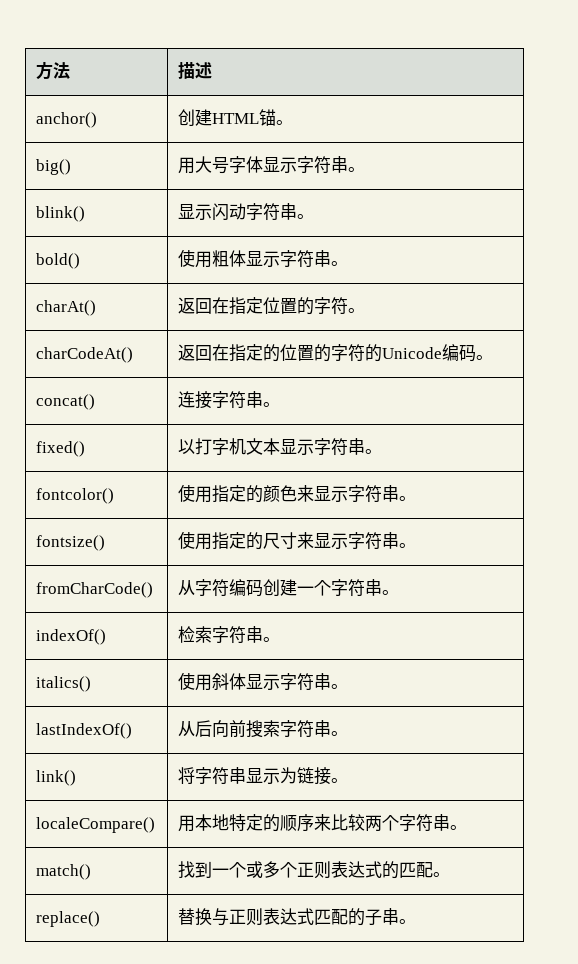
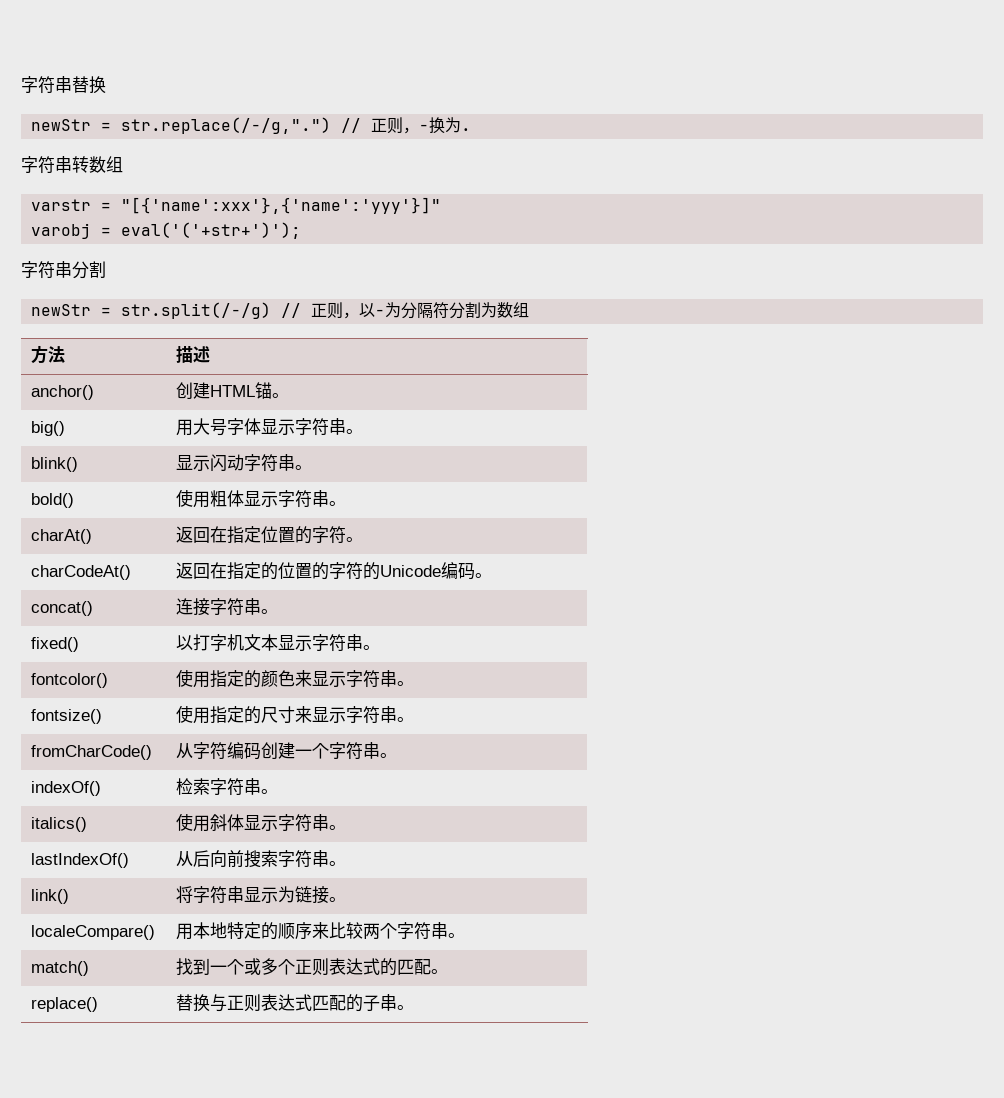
+ 字符串替换
+ newStr = str.replace(/-/g,".") // 正则，-换为.
+ 字符串转数组
+ varstr = "[{'name':xxx'},{'name':'yyy'}]"
+ varobj = eval('('+str+')');
+ 字符串分割
+ newStr = str.split(/-/g) // 正则，以-为分隔符分割为数组

